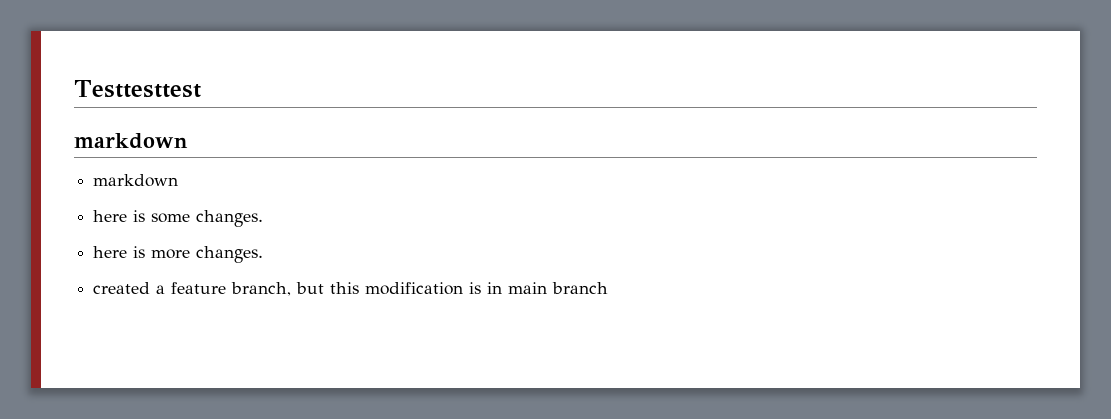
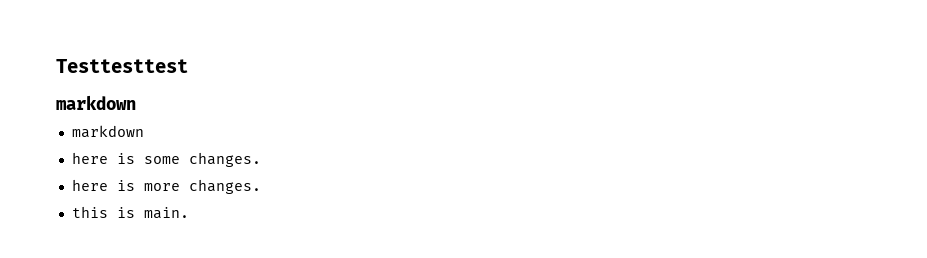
- created a feature branch, but this modification is in main branch
+ this is main.

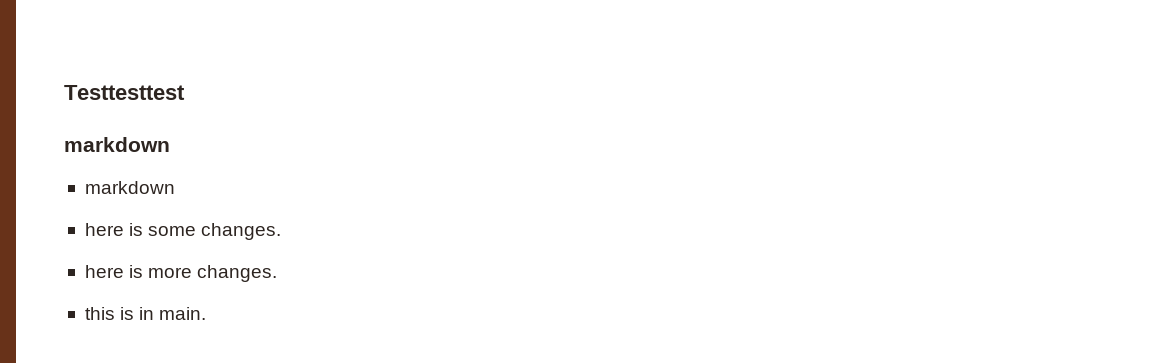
- this is main.
+ this is in main.

